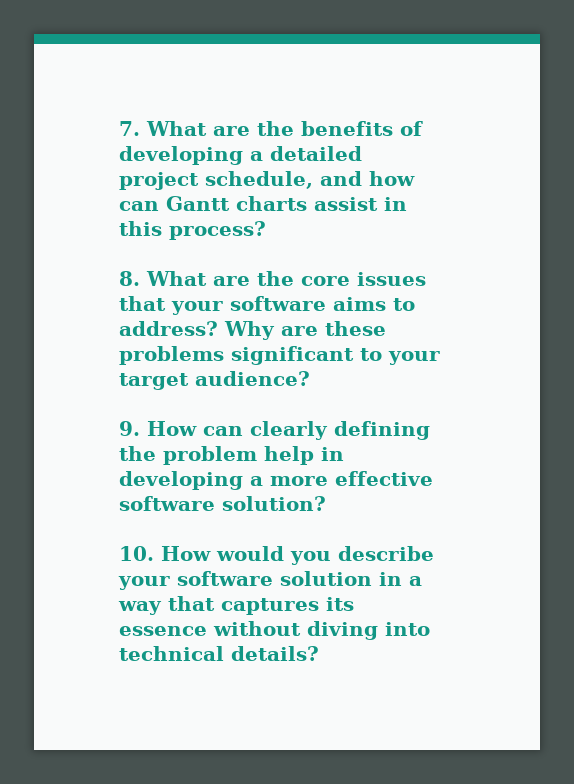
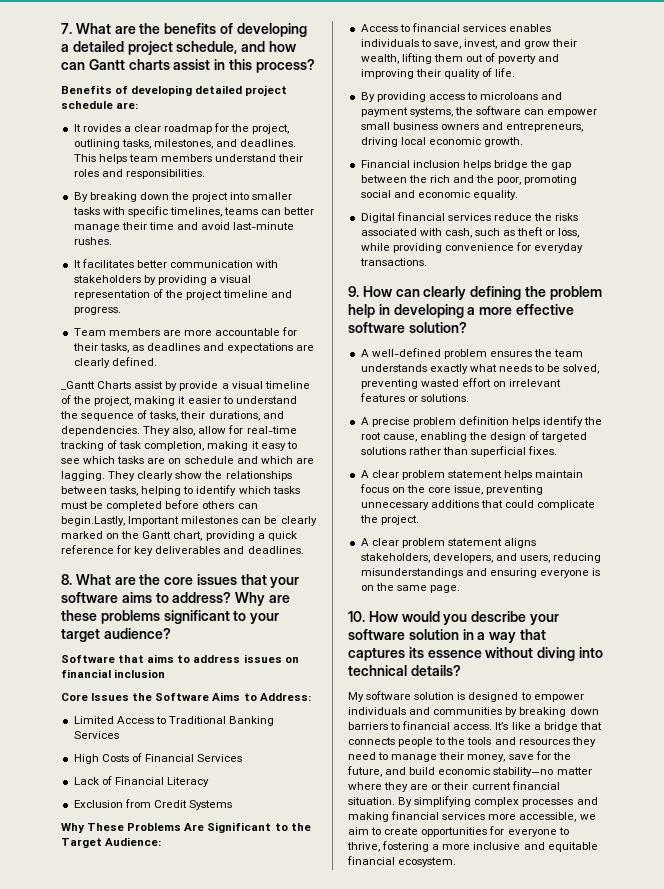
+ Benefits of developing detailed project schedule are:
+ It rovides a clear roadmap for the project, outlining tasks, milestones, and deadlines. This helps team members understand their roles and responsibilities.
+ By breaking down the project into smaller tasks with specific timelines, teams can better manage their time and avoid last-minute rushes.
+ It facilitates better communication with stakeholders by providing a visual representation of the project timeline and progress.
+ Team members are more accountable for their tasks, as deadlines and expectations are clearly defined.
+ _Gantt Charts assist by provide a visual timeline of the project, making it easier to understand the sequence of tasks, their durations, and dependencies. They also, allow for real-time tracking of task completion, making it easy to see which tasks are on schedule and which are lagging. They clearly show the relationships between tasks, helping to identify which tasks must be completed before others can begin.Lastly, Important milestones can be clearly marked on the Gantt chart, providing a quick reference for key deliverables and deadlines.
+ Software that aims to address issues on financial inclusion
+ Core Issues the Software Aims to Address:
+ Limited Access to Traditional Banking Services
+ High Costs of Financial Services
+ Lack of Financial Literacy
+ Exclusion from Credit Systems
+ Why These Problems Are Significant to the Target Audience:
+ Access to financial services enables individuals to save, invest, and grow their wealth, lifting them out of poverty and improving their quality of life.
+ By providing access to microloans and payment systems, the software can empower small business owners and entrepreneurs, driving local economic growth.
+ Financial inclusion helps bridge the gap between the rich and the poor, promoting social and economic equality.
+ Digital financial services reduce the risks associated with cash, such as theft or loss, while providing convenience for everyday transactions.
+ A well-defined problem ensures the team understands exactly what needs to be solved, preventing wasted effort on irrelevant features or solutions.
+ A precise problem definition helps identify the root cause, enabling the design of targeted solutions rather than superficial fixes.
+ A clear problem statement helps maintain focus on the core issue, preventing unnecessary additions that could complicate the project.
+ A clear problem statement aligns stakeholders, developers, and users, reducing misunderstandings and ensuring everyone is on the same page.
+ My software solution is designed to empower individuals and communities by breaking down barriers to financial access. It’s like a bridge that connects people to the tools and resources they need to manage their money, save for the future, and build economic stability—no matter where they are or their current financial situation. By simplifying complex processes and making financial services more accessible, we aim to create opportunities for everyone to thrive, fostering a more inclusive and equitable financial ecosystem.

